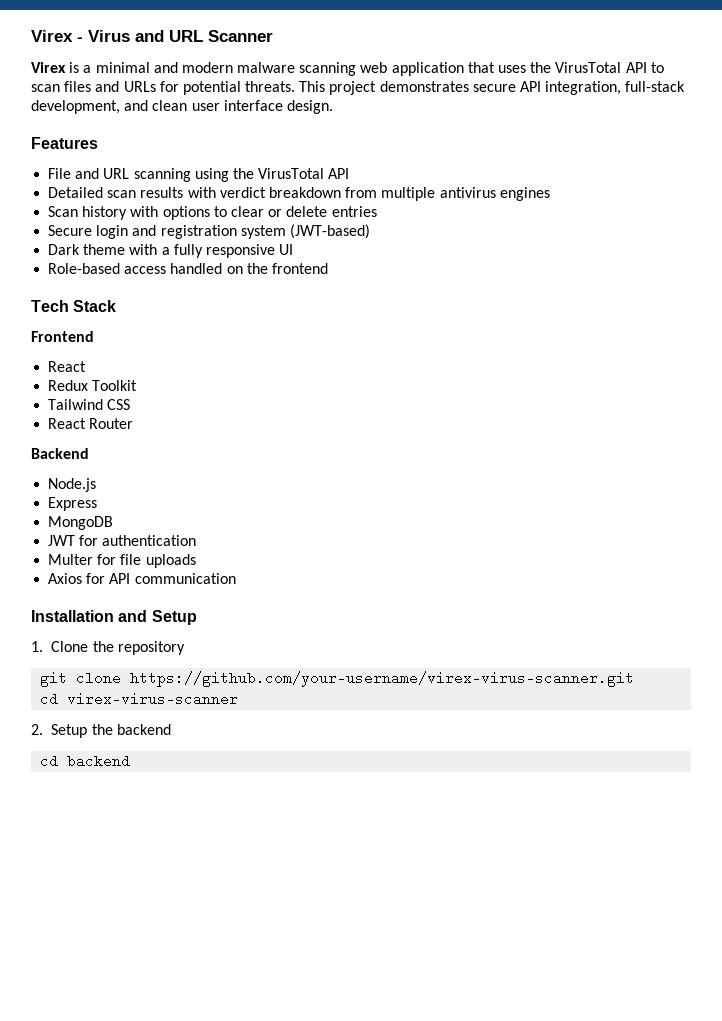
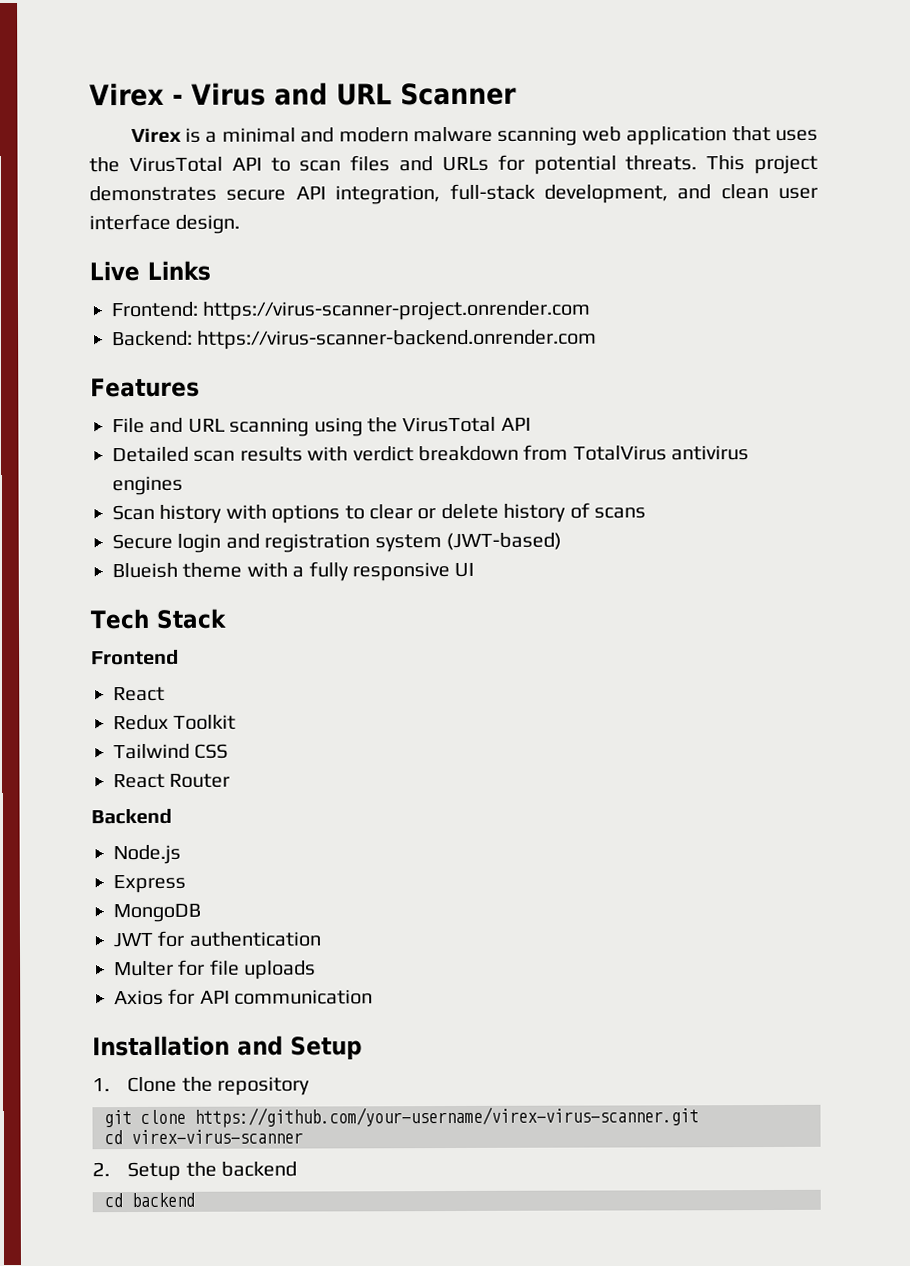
+ Live Links
+ Frontend: https://virus-scanner-project.onrender.com
+ Backend: https://virus-scanner-backend.onrender.com
- Detailed scan results with verdict breakdown from multiple antivirus engines
+ Detailed scan results with verdict breakdown from TotalVirus antivirus engines
- Scan history with options to clear or delete entries
+ Scan history with options to clear or delete history of scans
- Dark theme with a fully responsive UI
+ Blueish theme with a fully responsive UI
- Role-based access handled on the frontend

